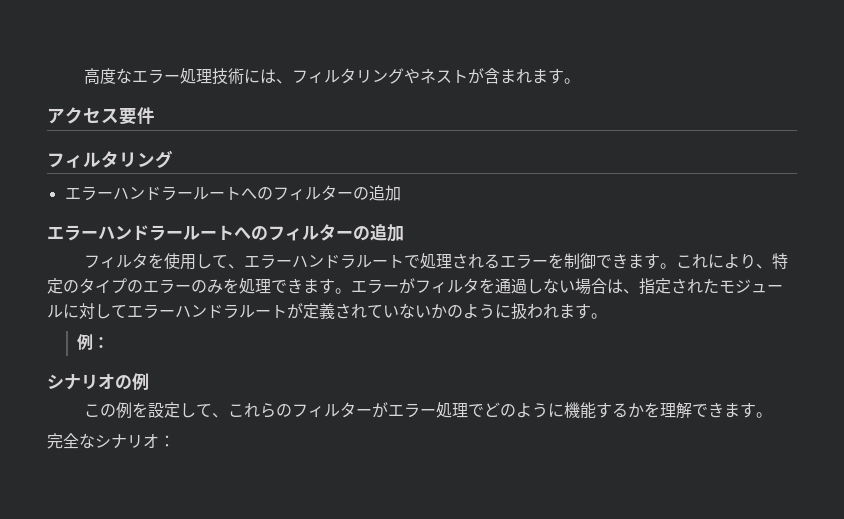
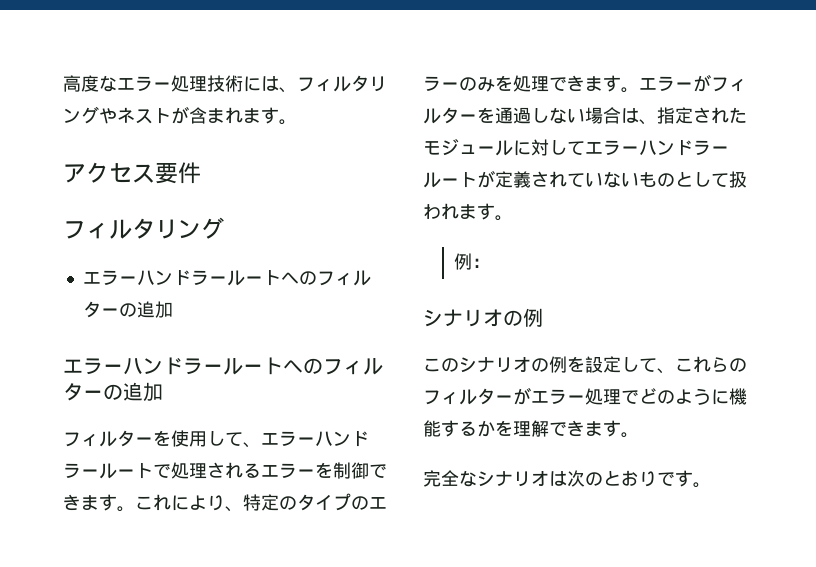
- フィルタを使用して、エラーハンドラルートで処理されるエラーを制御できます。
+ フィルターを使用して、エラーハンドラールートで処理されるエラーを制御できます。
- エラーがフィルタを通過しない場合は、指定されたモジュールに対してエラーハンドラルートが定義されていないかのように扱われます。
+ エラーがフィルターを通過しない場合は、指定されたモジュールに対してエラーハンドラールートが定義されていないものとして扱われます。
- この例を設定して、これらのフィルターがエラー処理でどのように機能するかを理解できます。
+ このシナリオの例を設定して、これらのフィルターがエラー処理でどのように機能するかを理解できます。
- 完全なシナリオ：
+ 完全なシナリオは次のとおりです。

